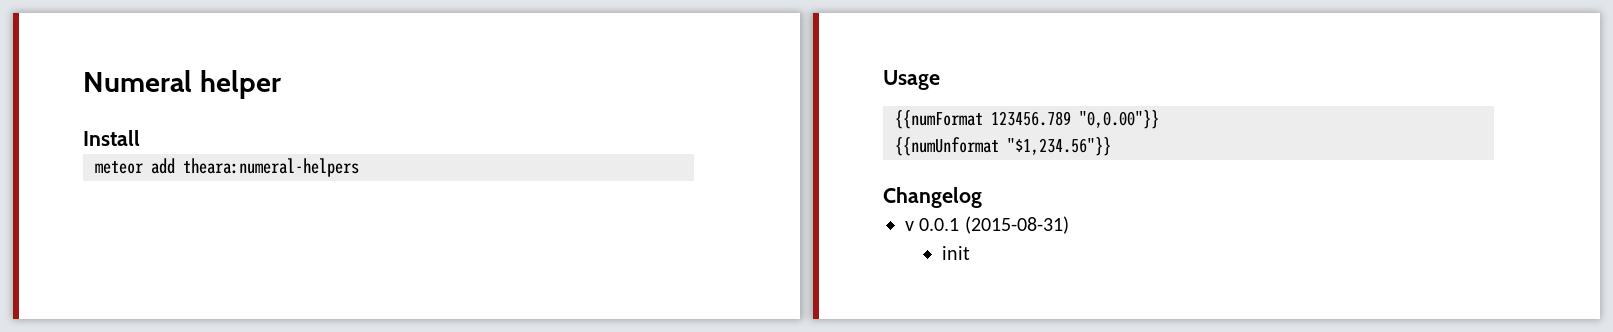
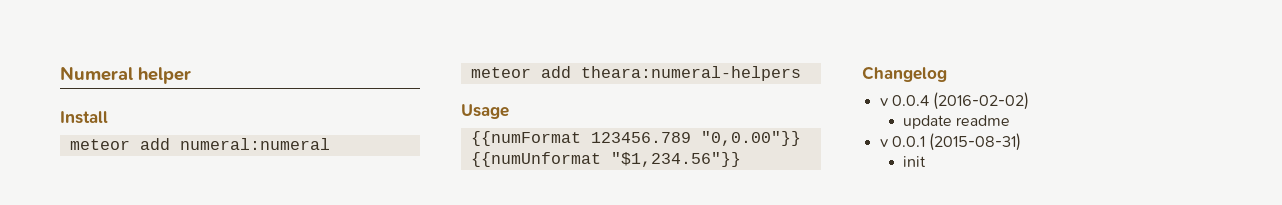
+ meteor add numeral:numeral
+ v 0.0.4 (2016-02-02)
+ update readme

